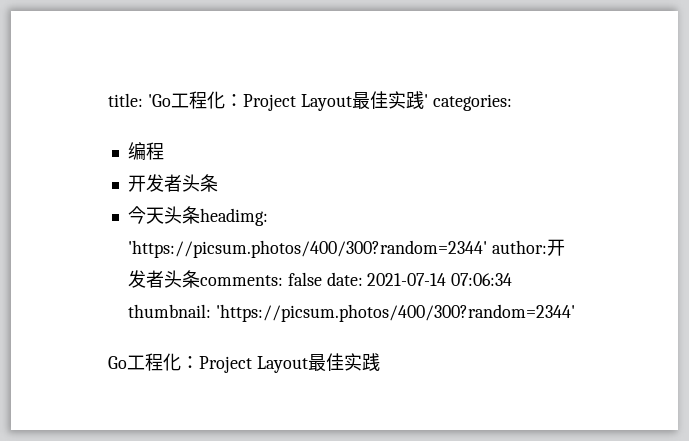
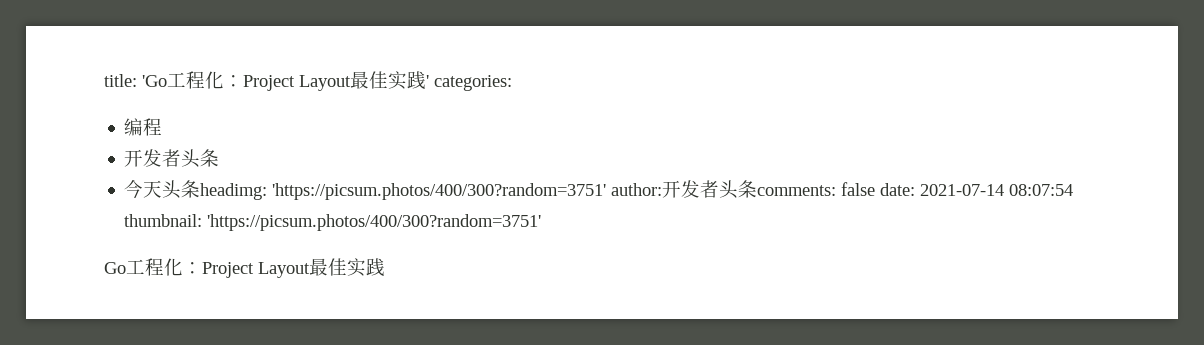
- 今天头条headimg: 'https://picsum.photos/400/300?random=2344' author:开发者头条comments: false date: 2021-07-14 07:06:34 thumbnail: 'https://picsum.photos/400/300?random=2344'
+ 今天头条headimg: 'https://picsum.photos/400/300?random=3751' author:开发者头条comments: false date: 2021-07-14 08:07:54 thumbnail: 'https://picsum.photos/400/300?random=3751'

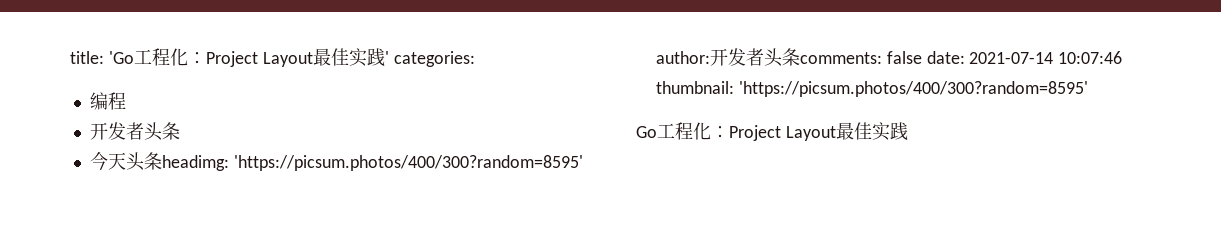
- 今天头条headimg: 'https://picsum.photos/400/300?random=3751' author:开发者头条comments: false date: 2021-07-14 08:07:54 thumbnail: 'https://picsum.photos/400/300?random=3751'
+ 今天头条headimg: 'https://picsum.photos/400/300?random=8595' author:开发者头条comments: false date: 2021-07-14 10:07:46 thumbnail: 'https://picsum.photos/400/300?random=8595'

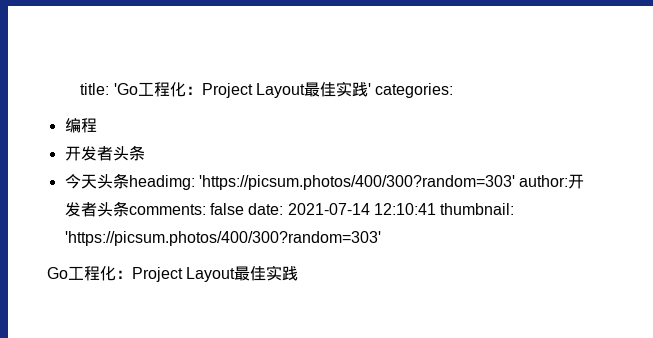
- 今天头条headimg: 'https://picsum.photos/400/300?random=8595' author:开发者头条comments: false date: 2021-07-14 10:07:46 thumbnail: 'https://picsum.photos/400/300?random=8595'
+ 今天头条headimg: 'https://picsum.photos/400/300?random=303' author:开发者头条comments: false date: 2021-07-14 12:10:41 thumbnail: 'https://picsum.photos/400/300?random=303'

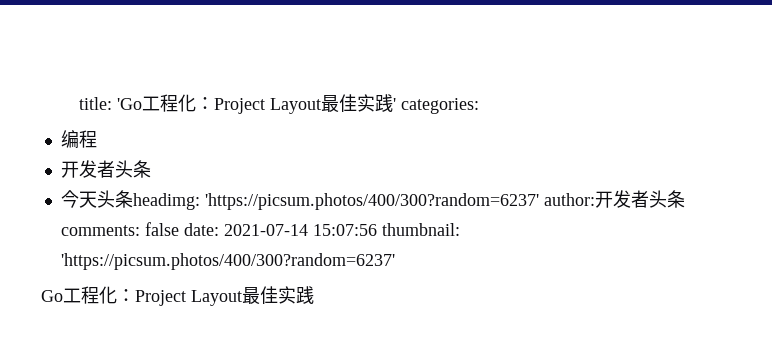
- 今天头条headimg: 'https://picsum.photos/400/300?random=303' author:开发者头条comments: false date: 2021-07-14 12:10:41 thumbnail: 'https://picsum.photos/400/300?random=303'
+ 今天头条headimg: 'https://picsum.photos/400/300?random=6237' author:开发者头条comments: false date: 2021-07-14 15:07:56 thumbnail: 'https://picsum.photos/400/300?random=6237'

